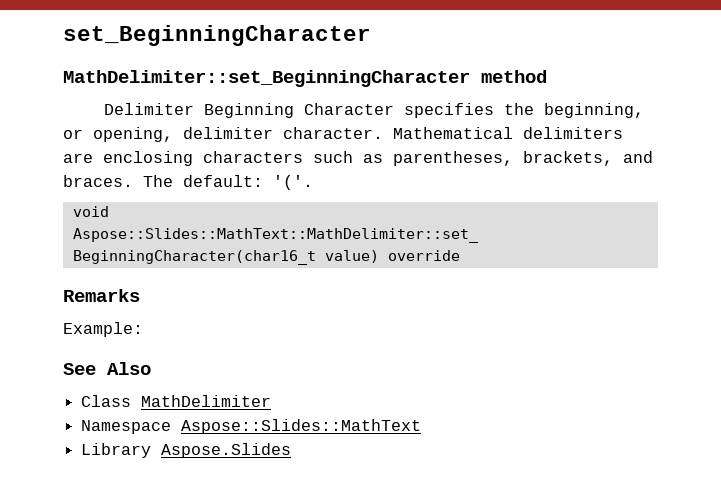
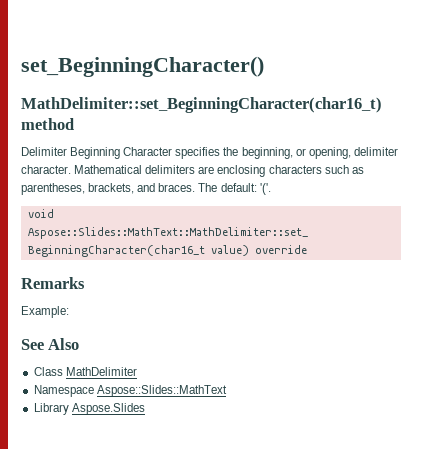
- set_BeginningCharacter
- MathDelimiter::set_BeginningCharacter method
+ set_BeginningCharacter()
+ MathDelimiter::set_BeginningCharacter(char16_t) method

